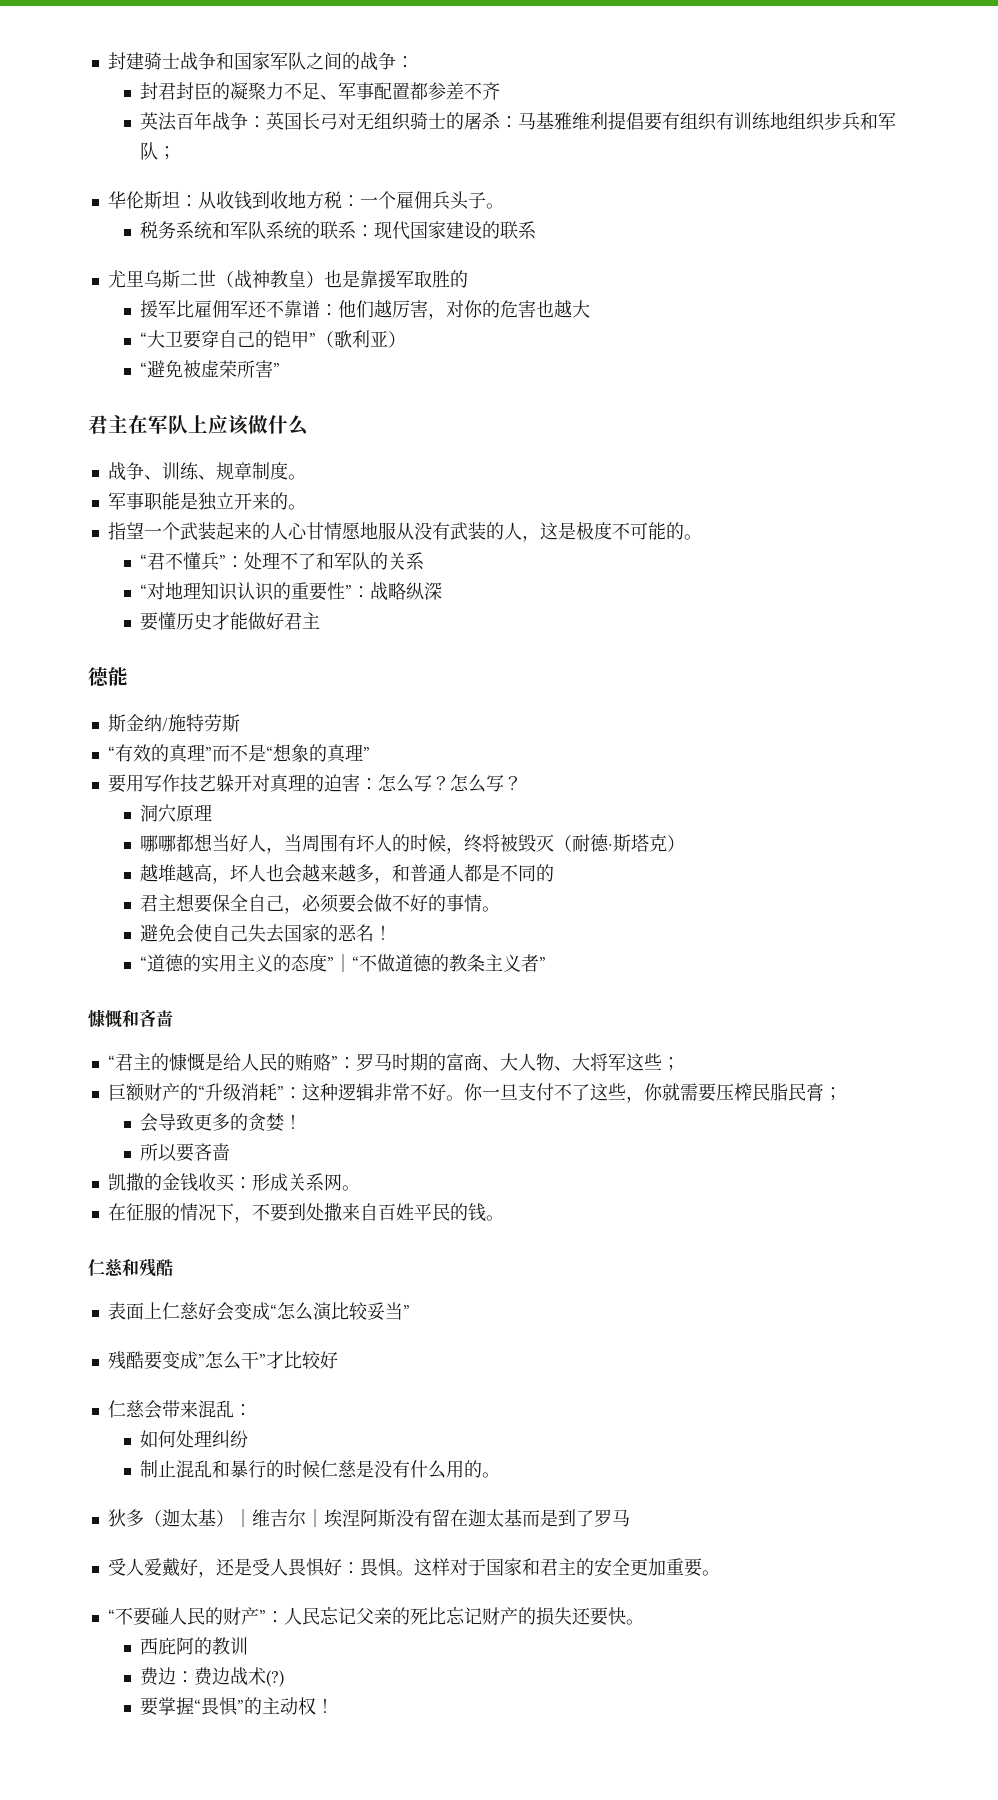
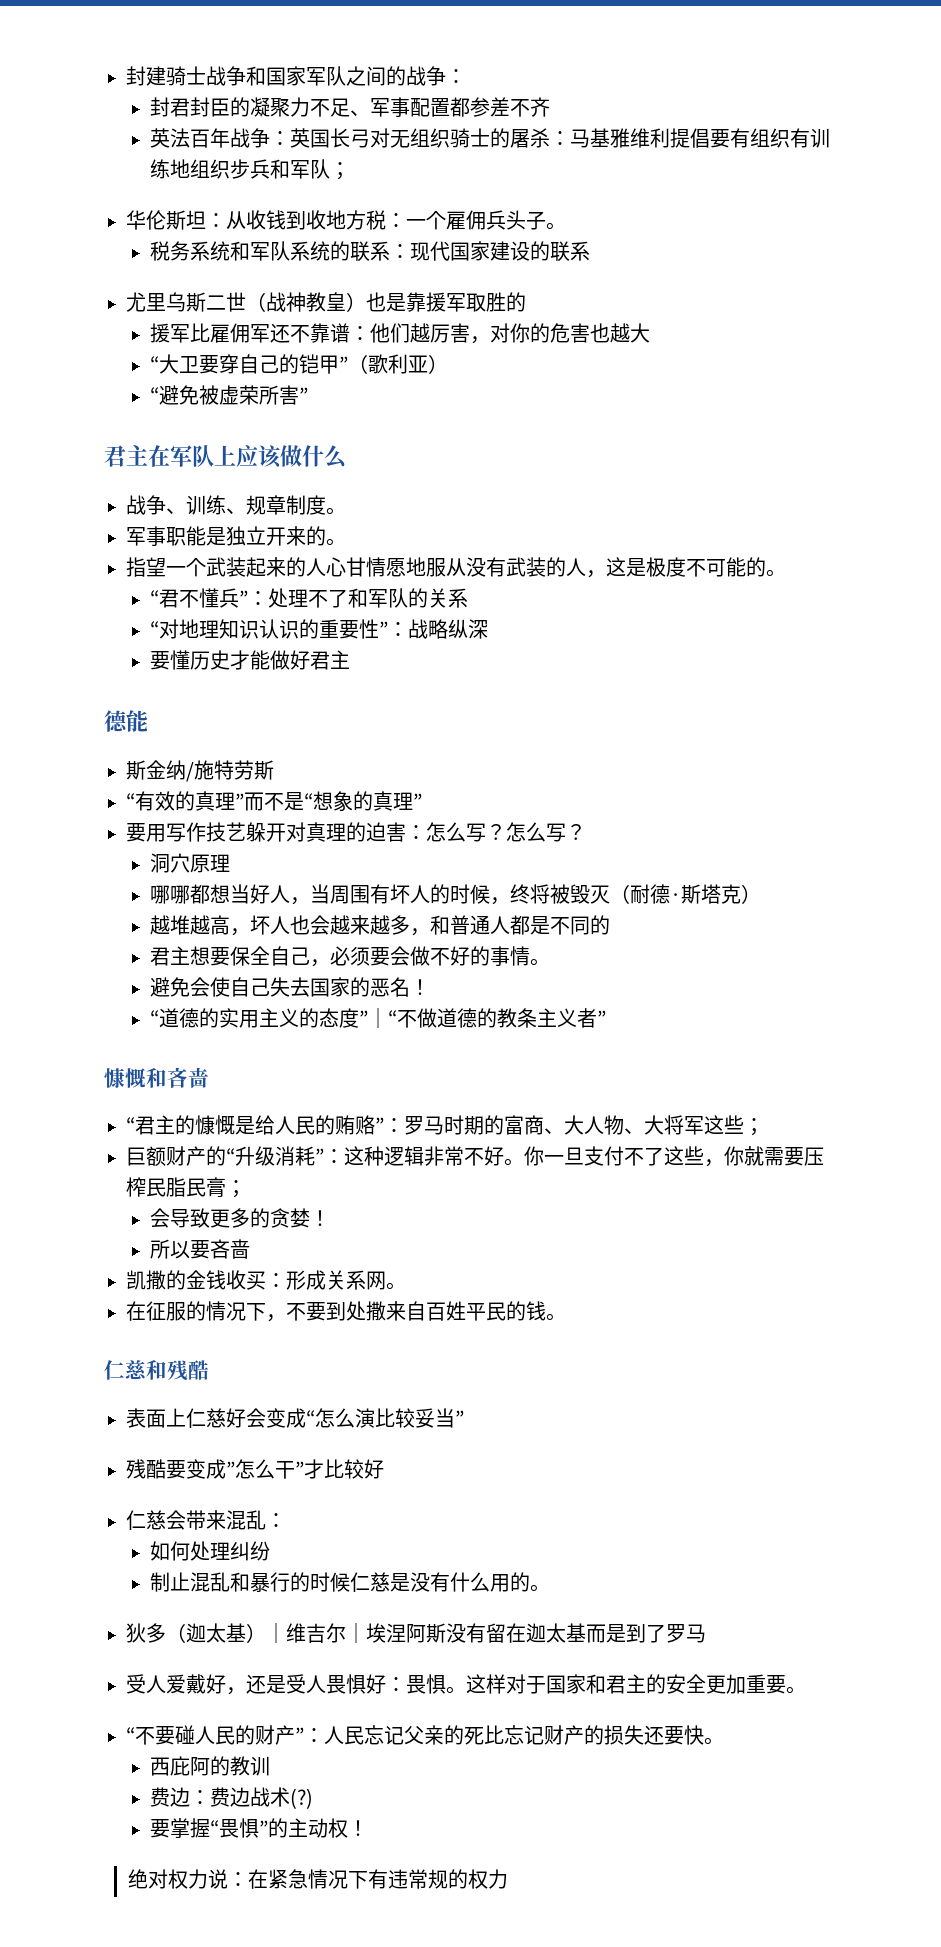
+ 绝对权力说：在紧急情况下有违常规的权力

